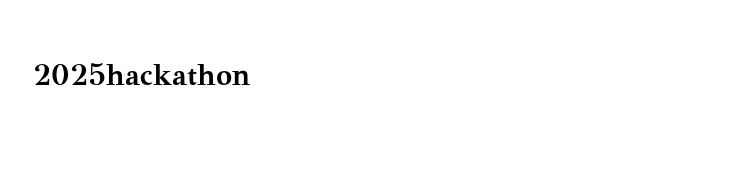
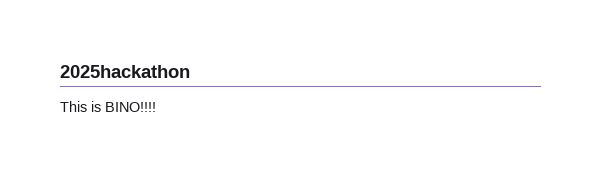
+ This is BINO!!!!

